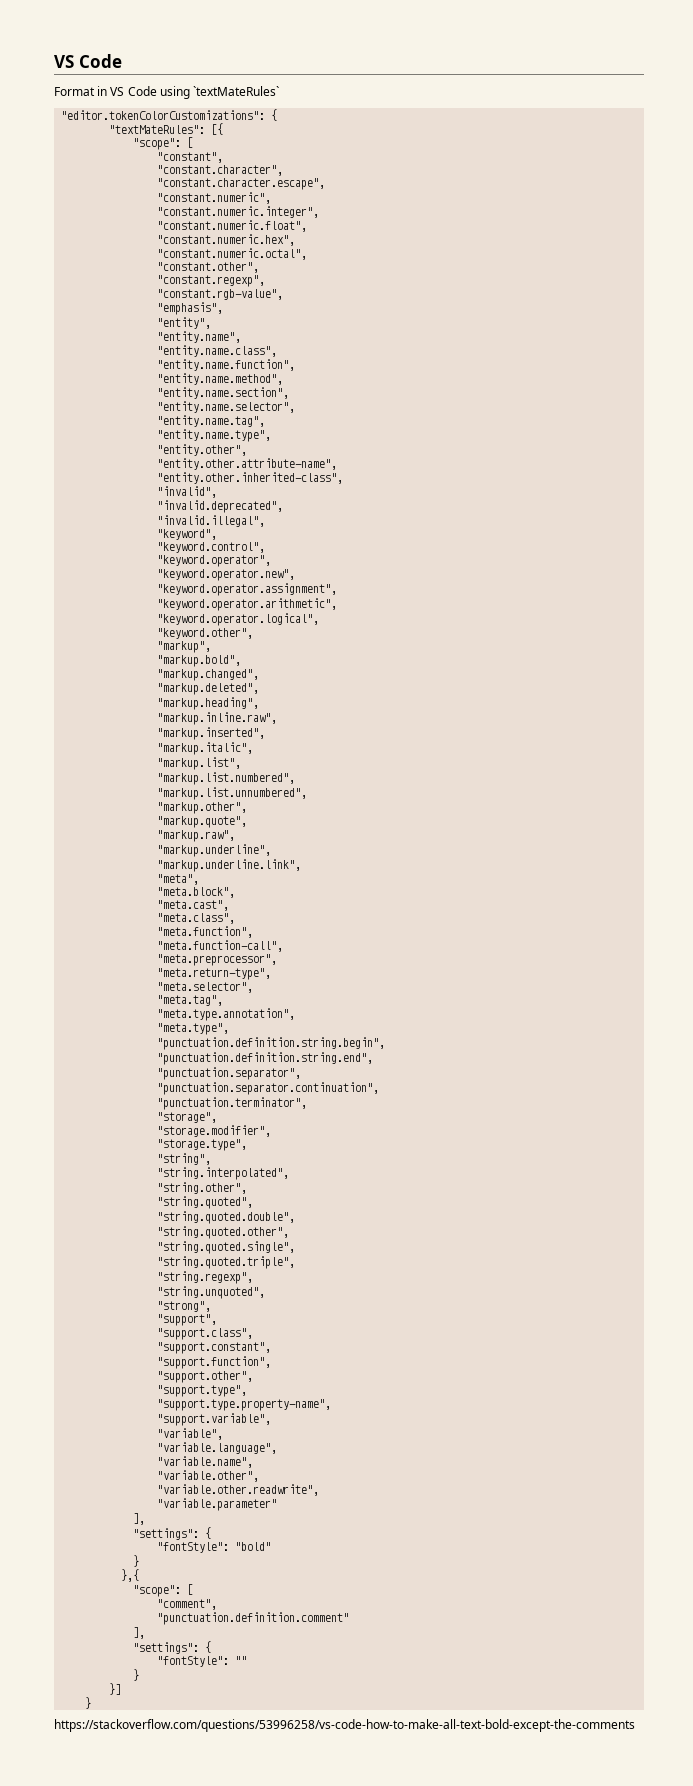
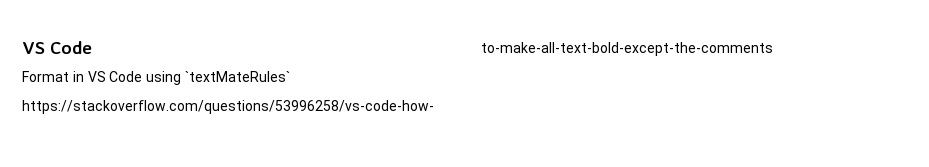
- "editor.tokenColorCustomizations": {
- "textMateRules": [{
- "scope": [
- "constant",
- "constant.character",
- "constant.character.escape",
- "constant.numeric",
- "constant.numeric.integer",
- "constant.numeric.float",
- "constant.numeric.hex",
- "constant.numeric.octal",
- "constant.other",
- "constant.regexp",
- "constant.rgb-value",
- "emphasis",
- "entity",
- "entity.name",
- "entity.name.class",
- "entity.name.function",
- "entity.name.method",
- "entity.name.section",
- "entity.name.selector",
- "entity.name.tag",
- "entity.name.type",
- "entity.other",
- "entity.other.attribute-name",
- "entity.other.inherited-class",
- "invalid",
- "invalid.deprecated",
- "invalid.illegal",
- "keyword",
- "keyword.control",
- "keyword.operator",
- "keyword.operator.new",
- "keyword.operator.assignment",
- "keyword.operator.arithmetic",
- "keyword.operator.logical",
- "keyword.other",
- "markup",
- "markup.bold",
- "markup.changed",
- "markup.deleted",
- "markup.heading",
- "markup.inline.raw",
- "markup.inserted",
- "markup.italic",
- "markup.list",
- "markup.list.numbered",
- "markup.list.unnumbered",
- "markup.other",
- "markup.quote",
- "markup.raw",
- "markup.underline",
- "markup.underline.link",
- "meta",
- "meta.block",
- "meta.cast",
- "meta.class",
- "meta.function",
- "meta.function-call",
- "meta.preprocessor",
- "meta.return-type",
- "meta.selector",
- "meta.tag",
- "meta.type.annotation",
- "meta.type",
- "punctuation.definition.string.begin",
- "punctuation.definition.string.end",
- "punctuation.separator",
- "punctuation.separator.continuation",
- "punctuation.terminator",
- "storage",
- "storage.modifier",
- "storage.type",
- "string",
- "string.interpolated",
- "string.other",
- "string.quoted",
- "string.quoted.double",
- "string.quoted.other",
- "string.quoted.single",
- "string.quoted.triple",
- "string.regexp",
- "string.unquoted",
- "strong",
- "support",
- "support.class",
- "support.constant",
- "support.function",
- "support.other",
- "support.type",
- "support.type.property-name",
- "support.variable",
- "variable",
- "variable.language",
- "variable.name",
- "variable.other",
- "variable.other.readwrite",
- "variable.parameter"
- ],
- "settings": {
- "fontStyle": "bold"
- }
- },{
- "scope": [
- "comment",
- "punctuation.definition.comment"
- ],
- "settings": {
- "fontStyle": ""
- }
- }]
- }

